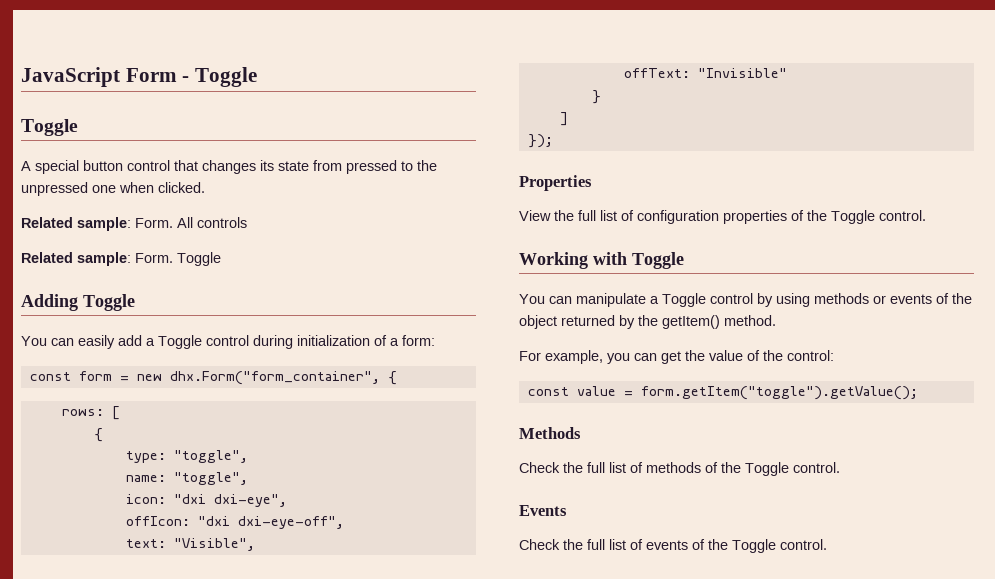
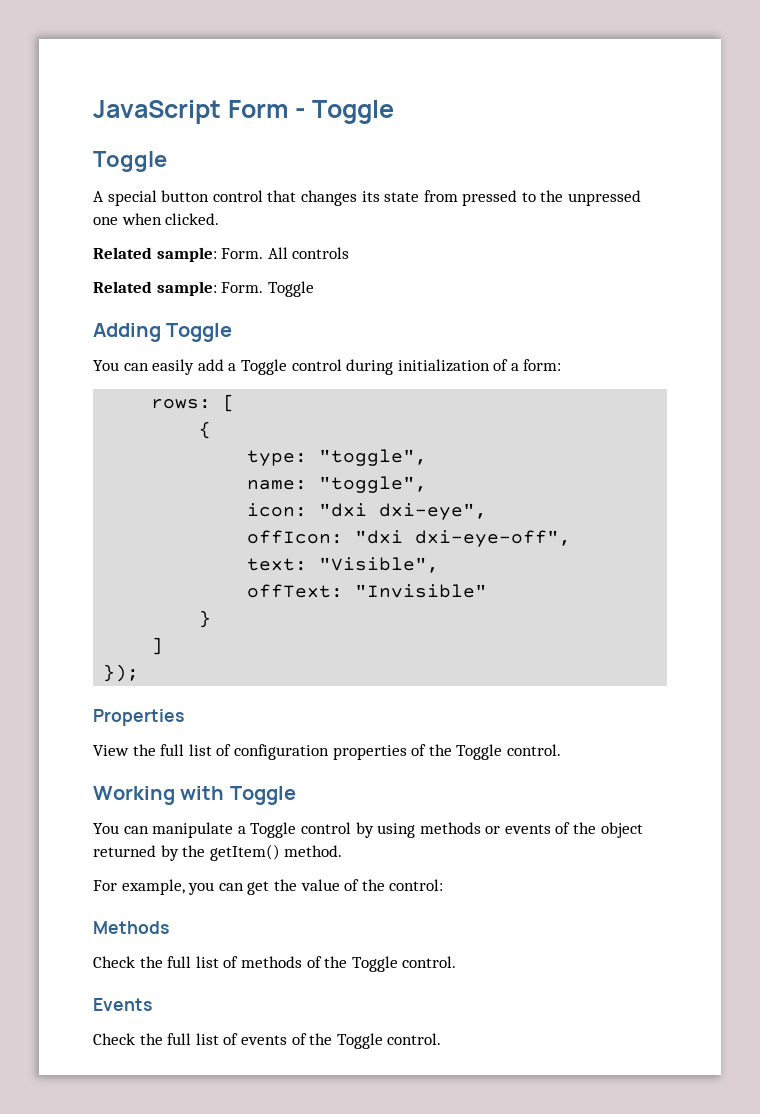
- const form = new dhx.Form("form_container", {
- const value = form.getItem("toggle").getValue();

